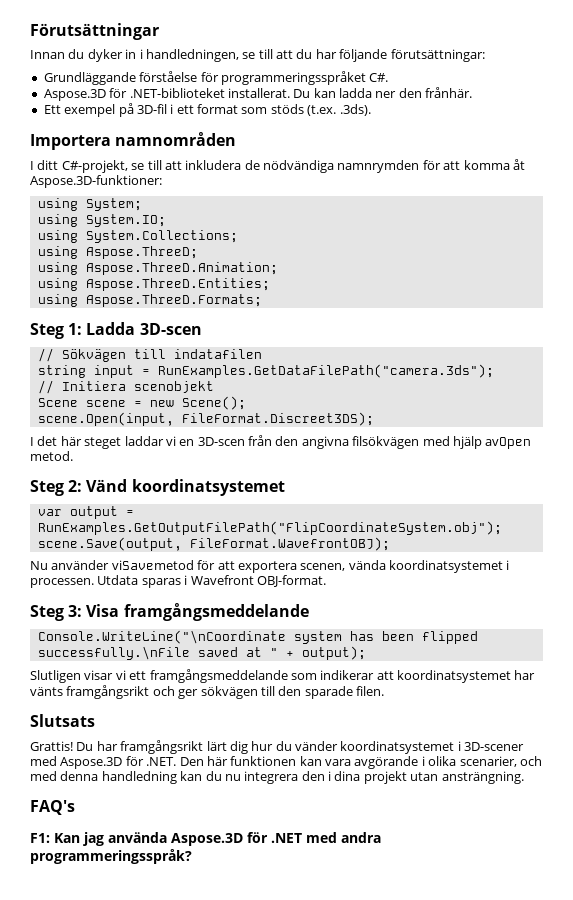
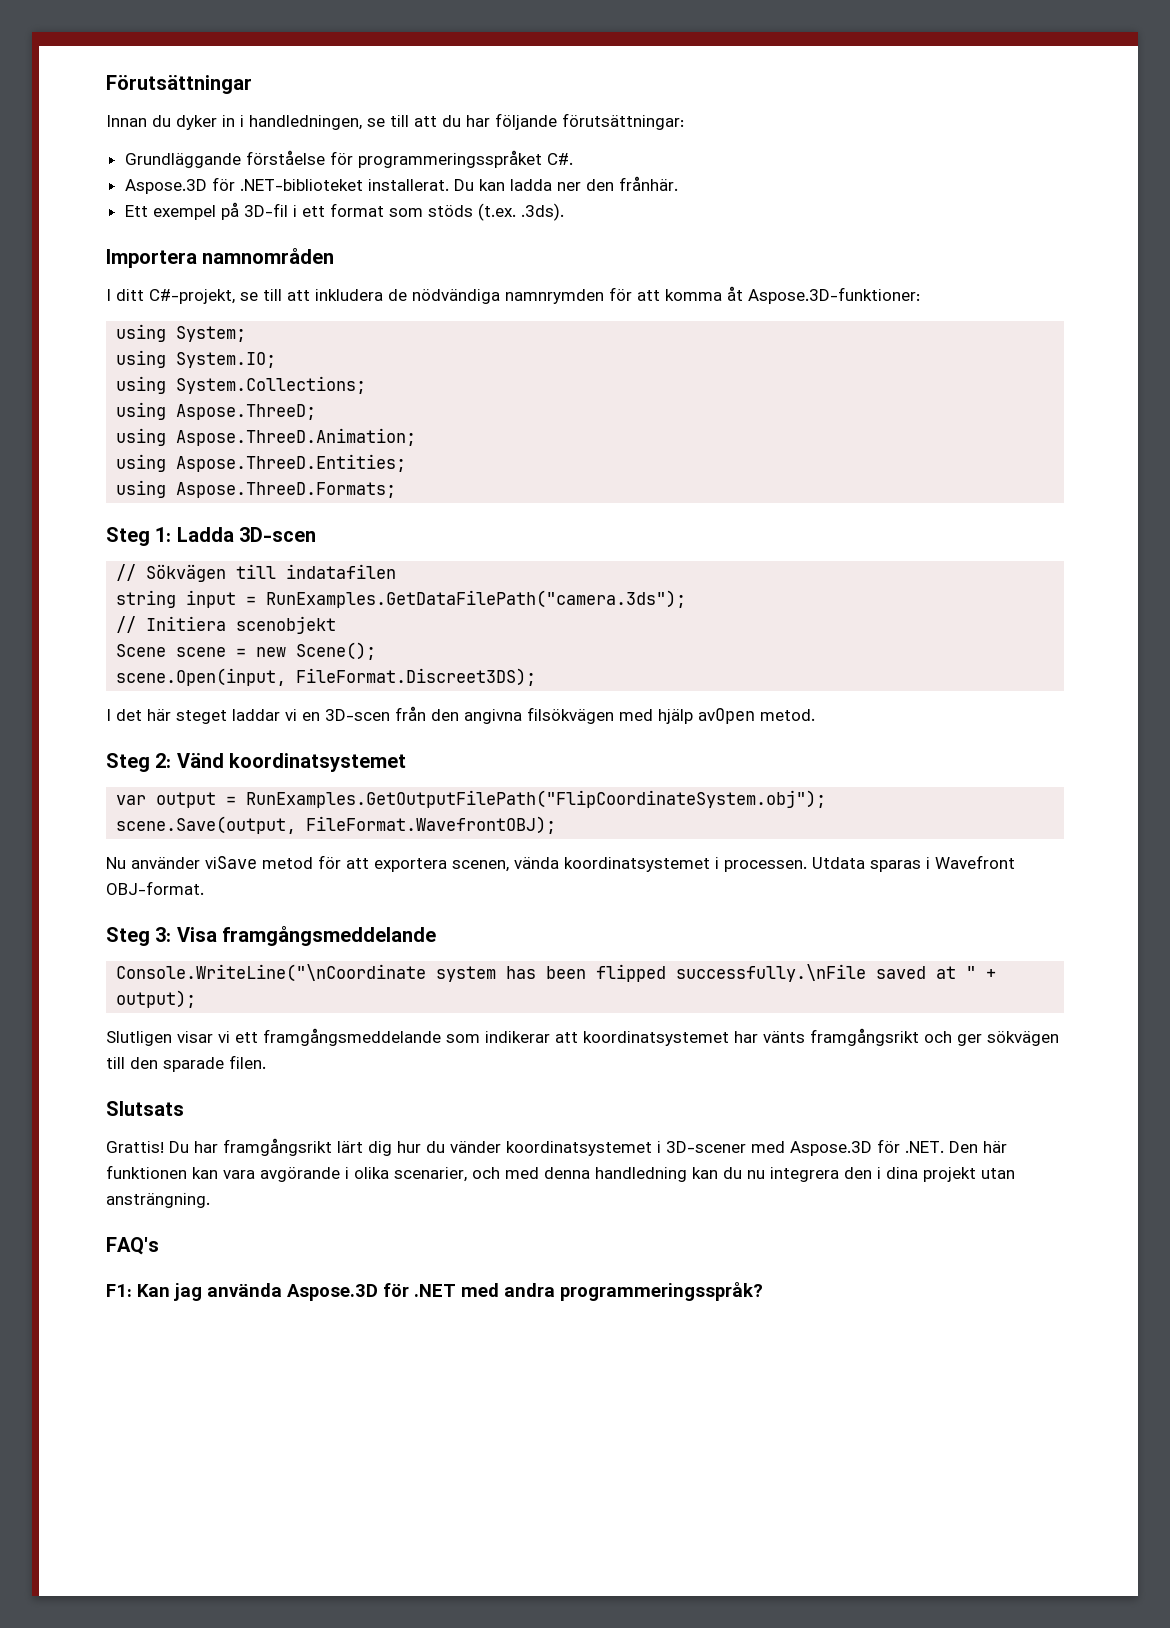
- Nu använder viSavemetod för att exportera scenen, vända koordinatsystemet i processen.
+ Nu använder viSave metod för att exportera scenen, vända koordinatsystemet i processen.

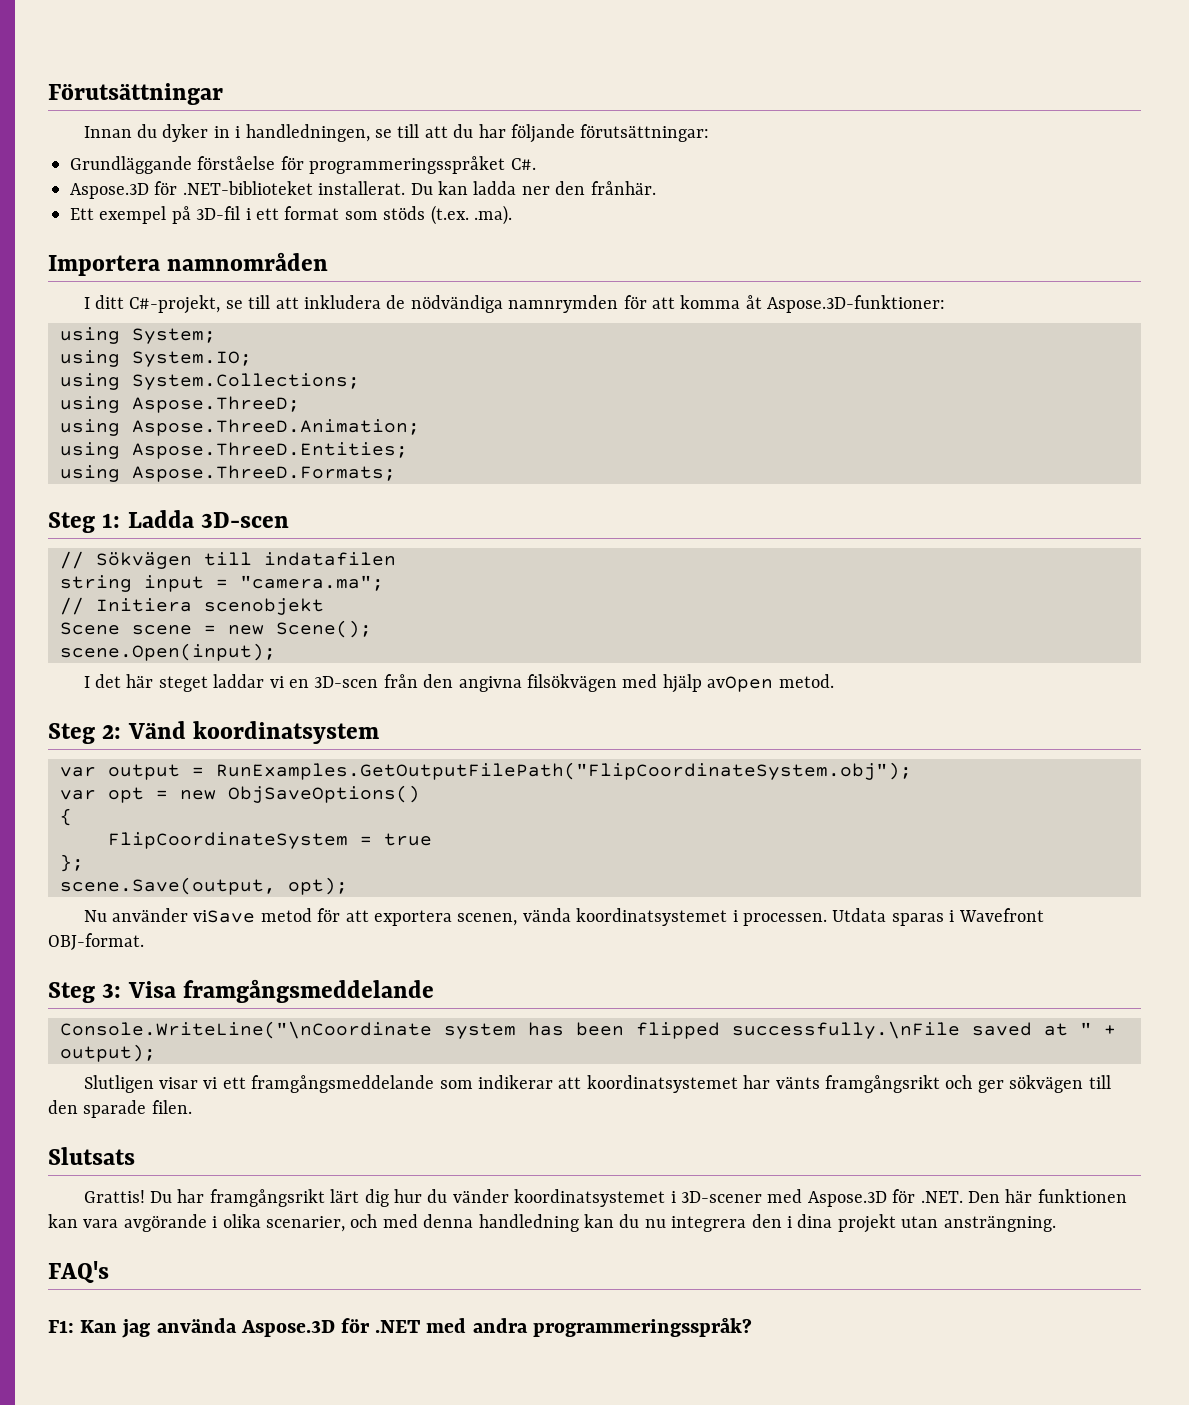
- Ett exempel på 3D-fil i ett format som stöds (t.ex. .3ds).
+ Ett exempel på 3D-fil i ett format som stöds (t.ex. .ma).
- string input = RunExamples.GetDataFilePath("camera.3ds");
+ string input = "camera.ma";
- scene.Open(input, FileFormat.Discreet3DS);
+ scene.Open(input);
- Steg 2: Vänd koordinatsystemet
+ Steg 2: Vänd koordinatsystem
+ var opt = new ObjSaveOptions()
+ {
+ FlipCoordinateSystem = true
+ };
- scene.Save(output, FileFormat.WavefrontOBJ);
+ scene.Save(output, opt);

